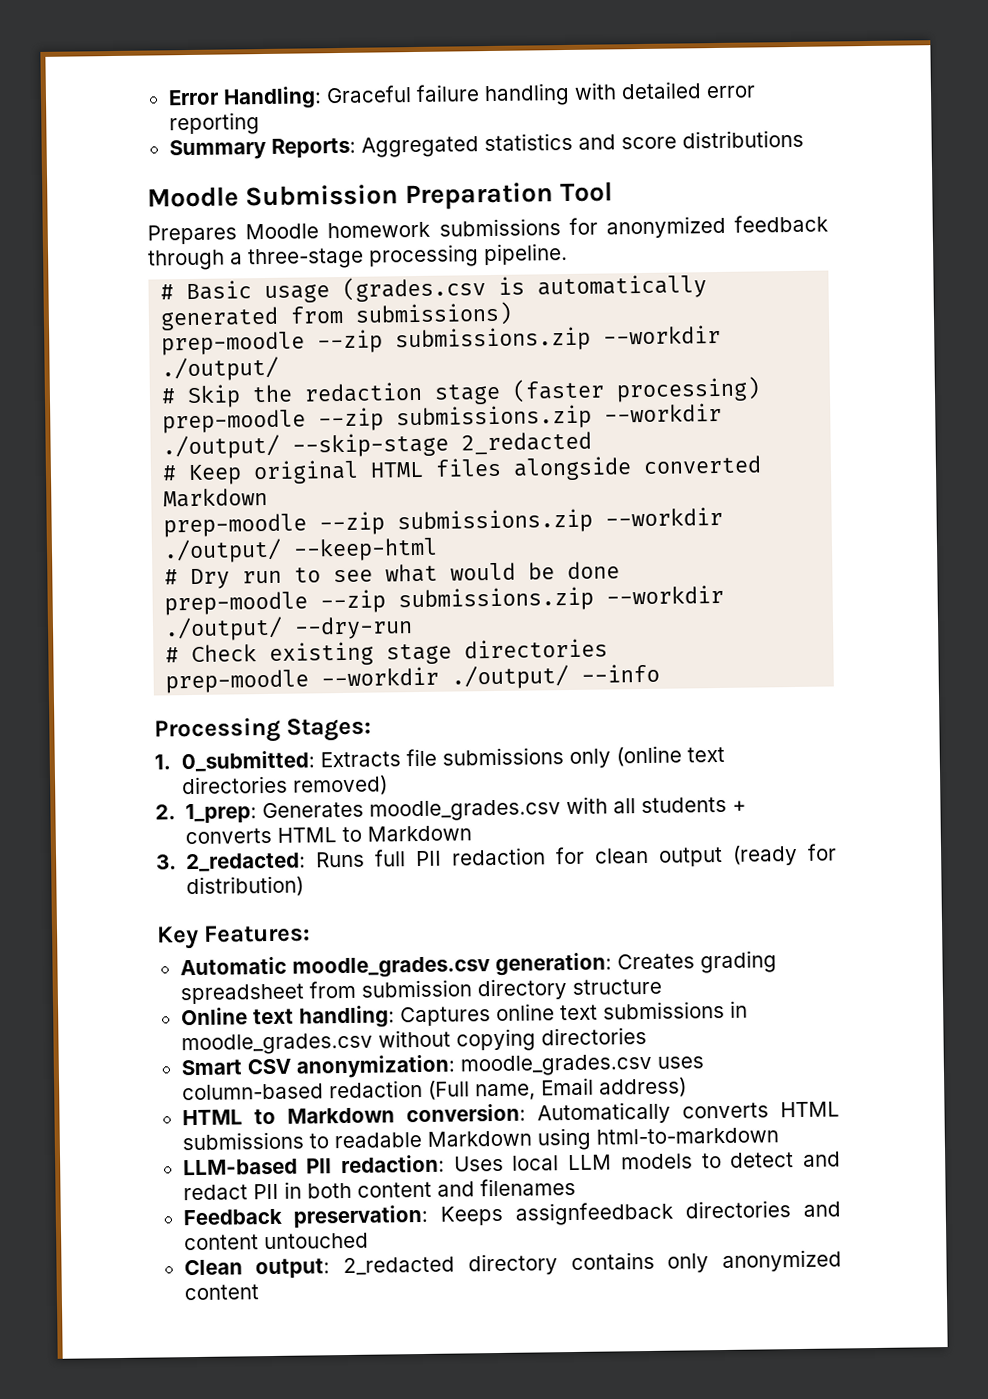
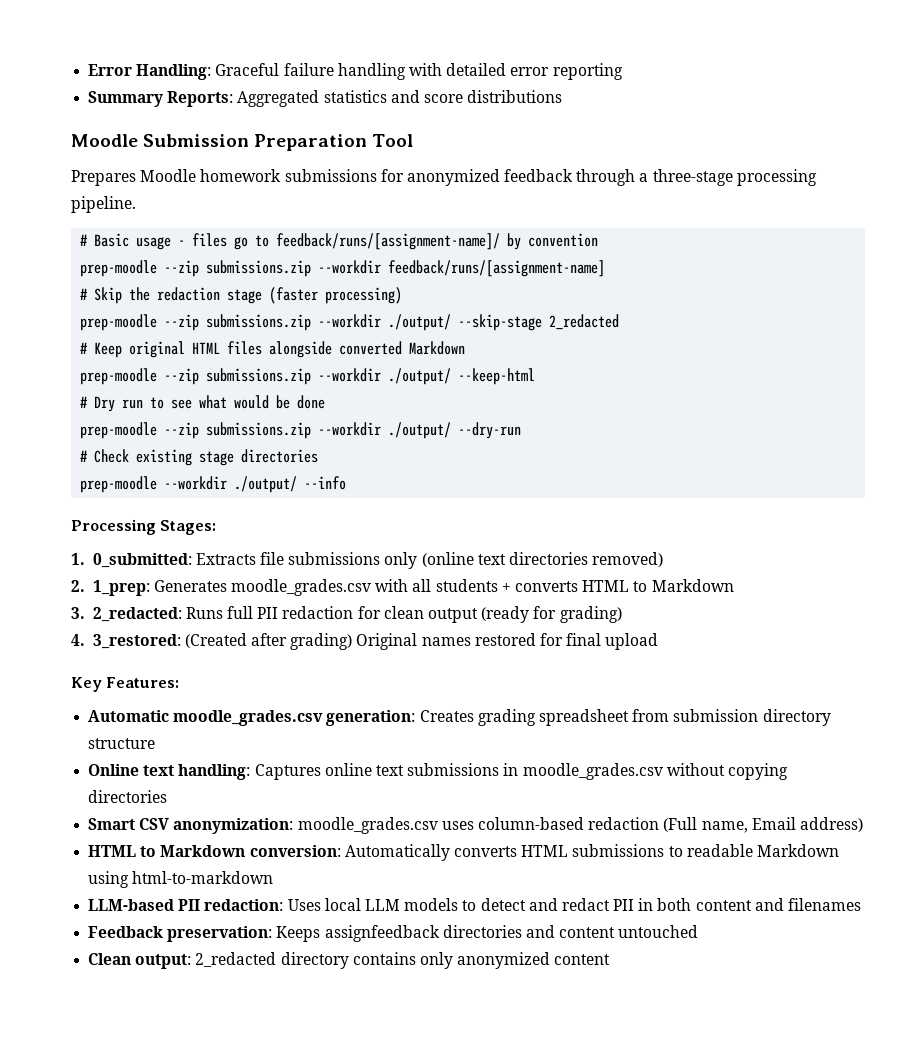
- # Basic usage (grades.csv is automatically generated from submissions)
- prep-moodle --zip submissions.zip --workdir ./output/
+ # Basic usage - files go to feedback/runs/[assignment-name]/ by convention
+ prep-moodle --zip submissions.zip --workdir feedback/runs/[assignment-name]
- 3. 2_redacted: Runs full PII redaction for clean output (ready for distribution)
+ 3. 2_redacted: Runs full PII redaction for clean output (ready for grading)
+ 4. 3_restored: (Created after grading) Original names restored for final upload

